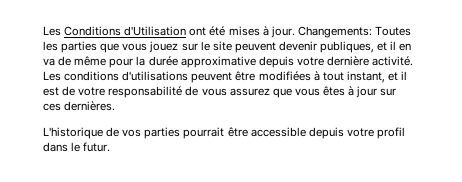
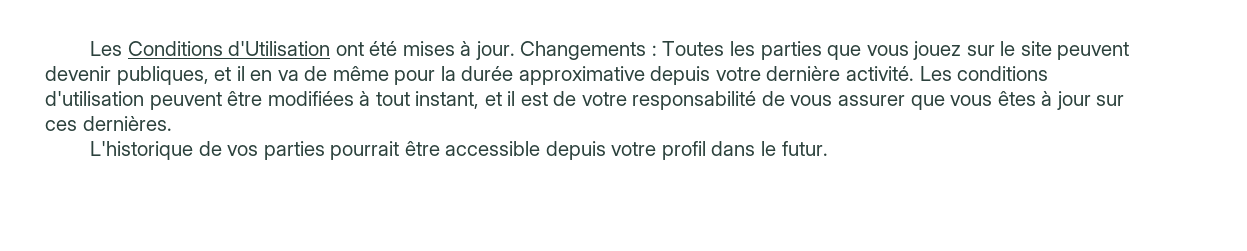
- Changements: Toutes les parties que vous jouez sur le site peuvent devenir publiques, et il en va de même pour la durée approximative depuis votre dernière activité.
+ Changements : Toutes les parties que vous jouez sur le site peuvent devenir publiques, et il en va de même pour la durée approximative depuis votre dernière activité.
- Les conditions d'utilisations peuvent être modifiées à tout instant, et il est de votre responsabilité de vous assurez que vous êtes à jour sur ces dernières.
+ Les conditions d'utilisation peuvent être modifiées à tout instant, et il est de votre responsabilité de vous assurer que vous êtes à jour sur ces dernières.

